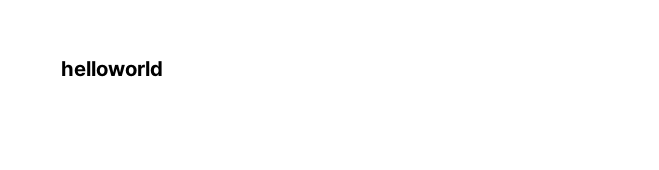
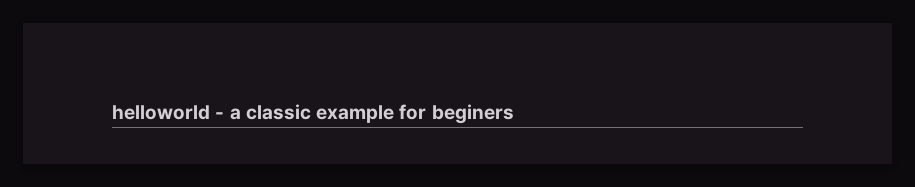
- helloworld
+ helloworld - a classic example for beginers

